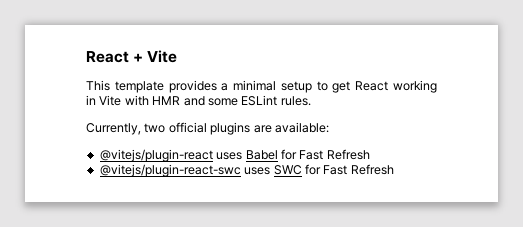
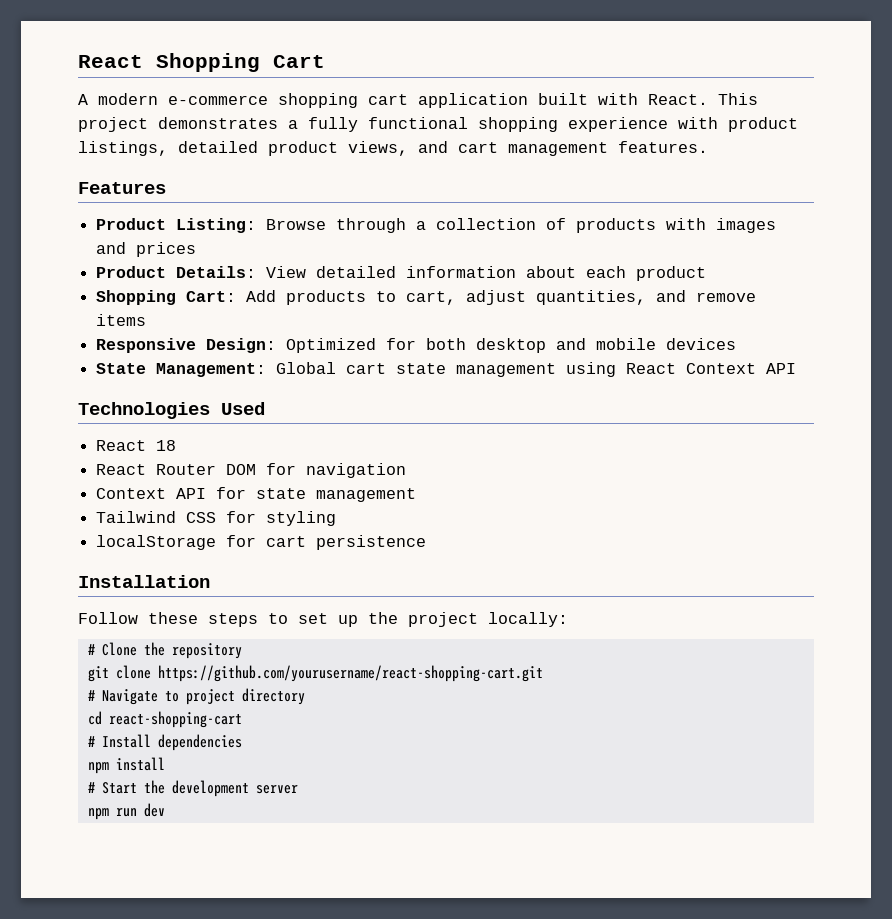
- React + Vite
- This template provides a minimal setup to get React working in Vite with HMR and some ESLint rules.
- Currently, two official plugins are available:
- @vitejs/plugin-react uses Babel for Fast Refresh
- @vitejs/plugin-react-swc uses SWC for Fast Refresh
+ React Shopping Cart
+ A modern e-commerce shopping cart application built with React. This project demonstrates a fully functional shopping experience with product listings, detailed product views, and cart management features.
+ Features
+ Product Listing: Browse through a collection of products with images and prices
+ Product Details: View detailed information about each product
+ Shopping Cart: Add products to cart, adjust quantities, and remove items
+ Responsive Design: Optimized for both desktop and mobile devices
+ State Management: Global cart state management using React Context API
+ Technologies Used
+ React 18
+ React Router DOM for navigation
+ Context API for state management
+ Tailwind CSS for styling
+ localStorage for cart persistence
+ Installation
+ Follow these steps to set up the project locally:
+ # Clone the repository
+ git clone https://github.com/yourusername/react-shopping-cart.git
+ # Navigate to project directory
+ cd react-shopping-cart
+ # Install dependencies
+ npm install
+ # Start the development server
+ npm run dev

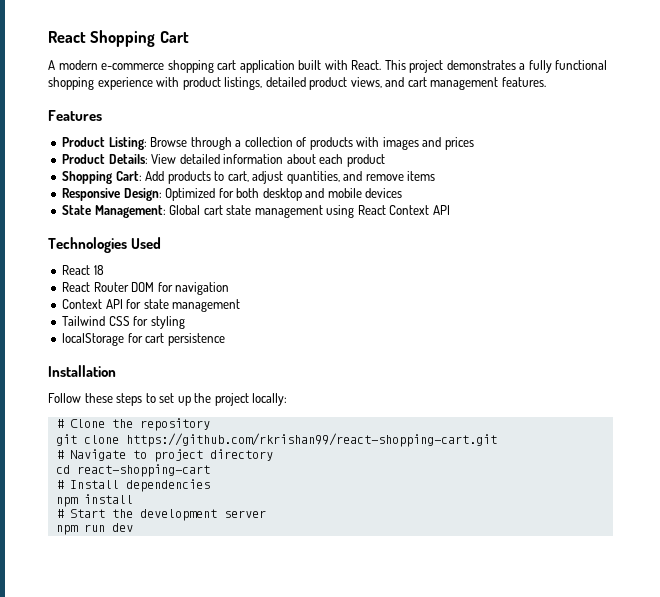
- git clone https://github.com/yourusername/react-shopping-cart.git
+ git clone https://github.com/rkrishan99/react-shopping-cart.git

